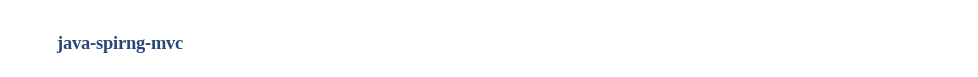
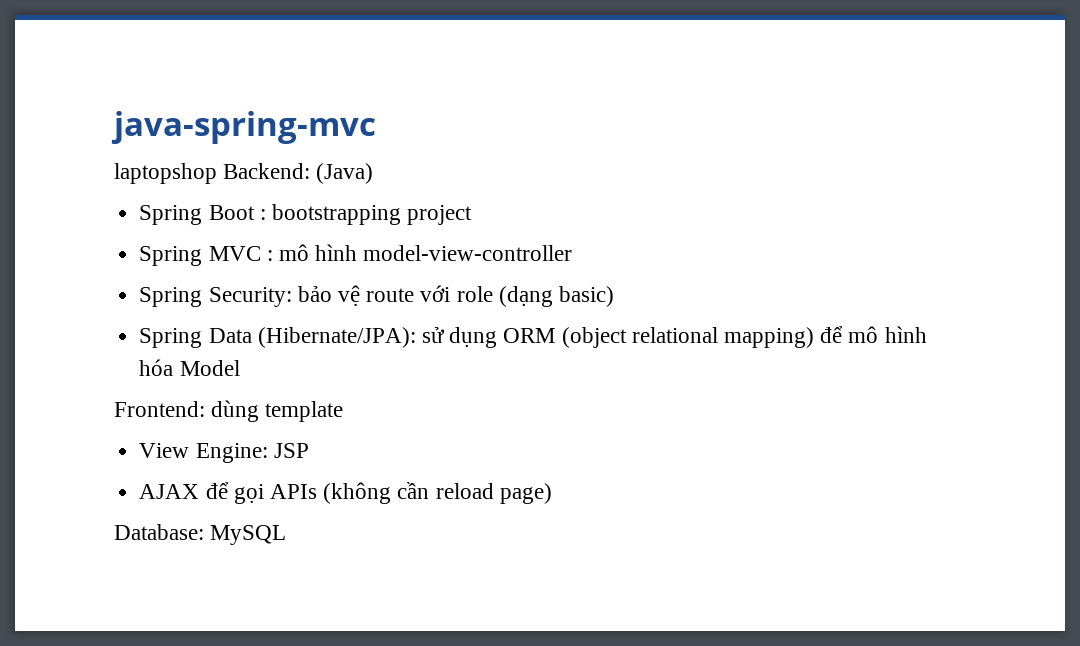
- java-spirng-mvc
+ java-spring-mvc
+ laptopshop Backend: (Java)
+ Spring Boot : bootstrapping project
+ Spring MVC : mô hình model-view-controller
+ Spring Security: bảo vệ route với role (dạng basic)
+ Spring Data (Hibernate/JPA): sử dụng ORM (object relational mapping) để mô hình hóa Model
+ Frontend: dùng template
+ View Engine: JSP
+ AJAX để gọi APIs (không cần reload page)
+ Database: MySQL

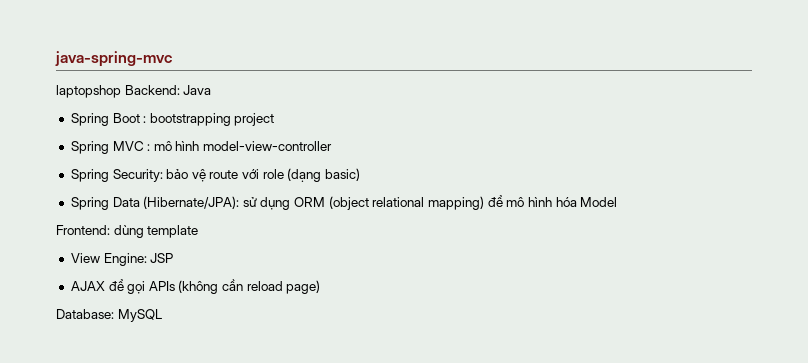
- laptopshop Backend: (Java)
+ laptopshop Backend: Java

